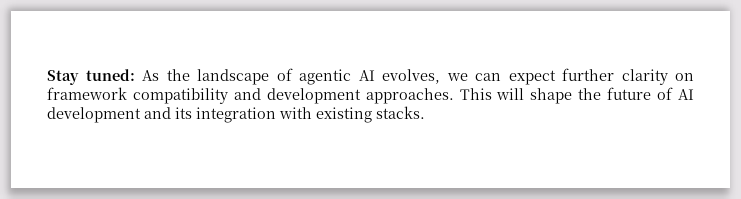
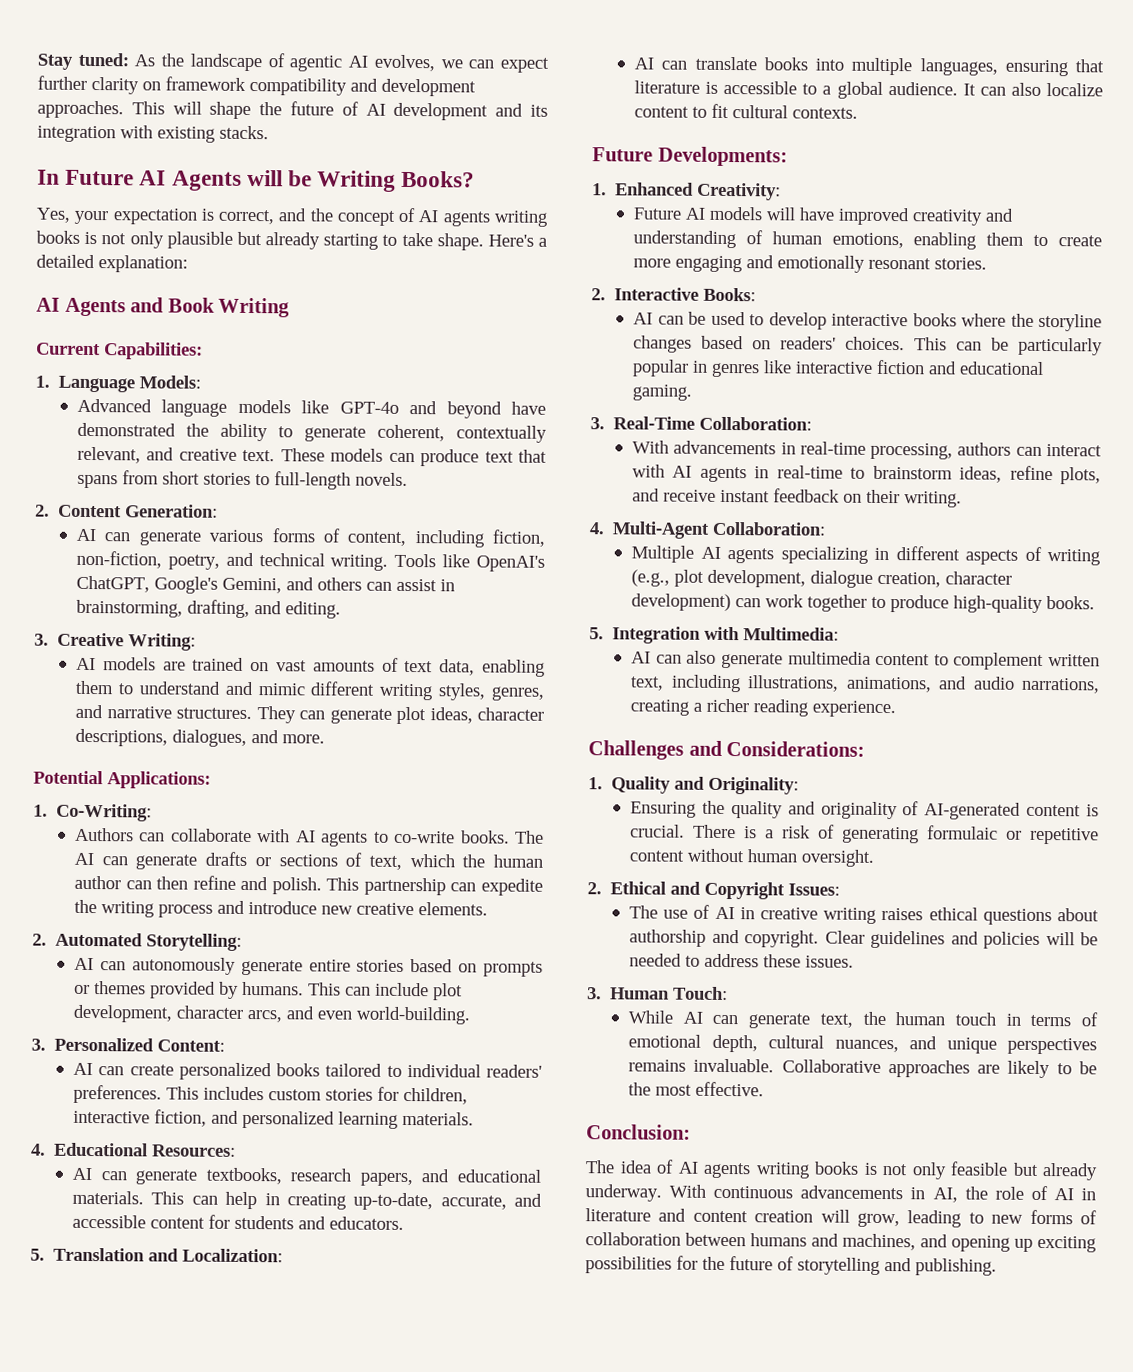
+ In Future AI Agents will be Writing Books?
+ Yes, your expectation is correct, and the concept of AI agents writing books is not only plausible but already starting to take shape. Here's a detailed explanation:
+ AI Agents and Book Writing
+ Current Capabilities:
+ 1. Language Models:
+ Advanced language models like GPT-4o and beyond have demonstrated the ability to generate coherent, contextually relevant, and creative text. These models can produce text that spans from short stories to full-length novels.
+ 2. Content Generation:
+ AI can generate various forms of content, including fiction, non-fiction, poetry, and technical writing. Tools like OpenAI's ChatGPT, Google's Gemini, and others can assist in brainstorming, drafting, and editing.
+ 3. Creative Writing:
+ AI models are trained on vast amounts of text data, enabling them to understand and mimic different writing styles, genres, and narrative structures. They can generate plot ideas, character descriptions, dialogues, and more.
+ Potential Applications:
+ 1. Co-Writing:
+ Authors can collaborate with AI agents to co-write books. The AI can generate drafts or sections of text, which the human author can then refine and polish. This partnership can expedite the writing process and introduce new creative elements.
+ 2. Automated Storytelling:
+ AI can autonomously generate entire stories based on prompts or themes provided by humans. This can include plot development, character arcs, and even world-building.
+ 3. Personalized Content:
+ AI can create personalized books tailored to individual readers' preferences. This includes custom stories for children, interactive fiction, and personalized learning materials.
+ 4. Educational Resources:
+ AI can generate textbooks, research papers, and educational materials. This can help in creating up-to-date, accurate, and accessible content for students and educators.
+ 5. Translation and Localization:
+ AI can translate books into multiple languages, ensuring that literature is accessible to a global audience. It can also localize content to fit cultural contexts.
+ Future Developments:
+ 1. Enhanced Creativity:
+ Future AI models will have improved creativity and understanding of human emotions, enabling them to create more engaging and emotionally resonant stories.
+ 2. Interactive Books:
+ AI can be used to develop interactive books where the storyline changes based on readers' choices. This can be particularly popular in genres like interactive fiction and educational gaming.
+ 3. Real-Time Collaboration:
+ With advancements in real-time processing, authors can interact with AI agents in real-time to brainstorm ideas, refine plots, and receive instant feedback on their writing.
+ 4. Multi-Agent Collaboration:
+ Multiple AI agents specializing in different aspects of writing (e.g., plot development, dialogue creation, character development) can work together to produce high-quality books.
+ 5. Integration with Multimedia:
+ AI can also generate multimedia content to complement written text, including illustrations, animations, and audio narrations, creating a richer reading experience.
+ Challenges and Considerations:
+ 1. Quality and Originality:
+ Ensuring the quality and originality of AI-generated content is crucial. There is a risk of generating formulaic or repetitive content without human oversight.
+ 2. Ethical and Copyright Issues:
+ The use of AI in creative writing raises ethical questions about authorship and copyright. Clear guidelines and policies will be needed to address these issues.
+ 3. Human Touch:
+ While AI can generate text, the human touch in terms of emotional depth, cultural nuances, and unique perspectives remains invaluable. Collaborative approaches are likely to be the most effective.
+ Conclusion:
+ The idea of AI agents writing books is not only feasible but already underway. With continuous advancements in AI, the role of AI in literature and content creation will grow, leading to new forms of collaboration between humans and machines, and opening up exciting possibilities for the future of storytelling and publishing.

